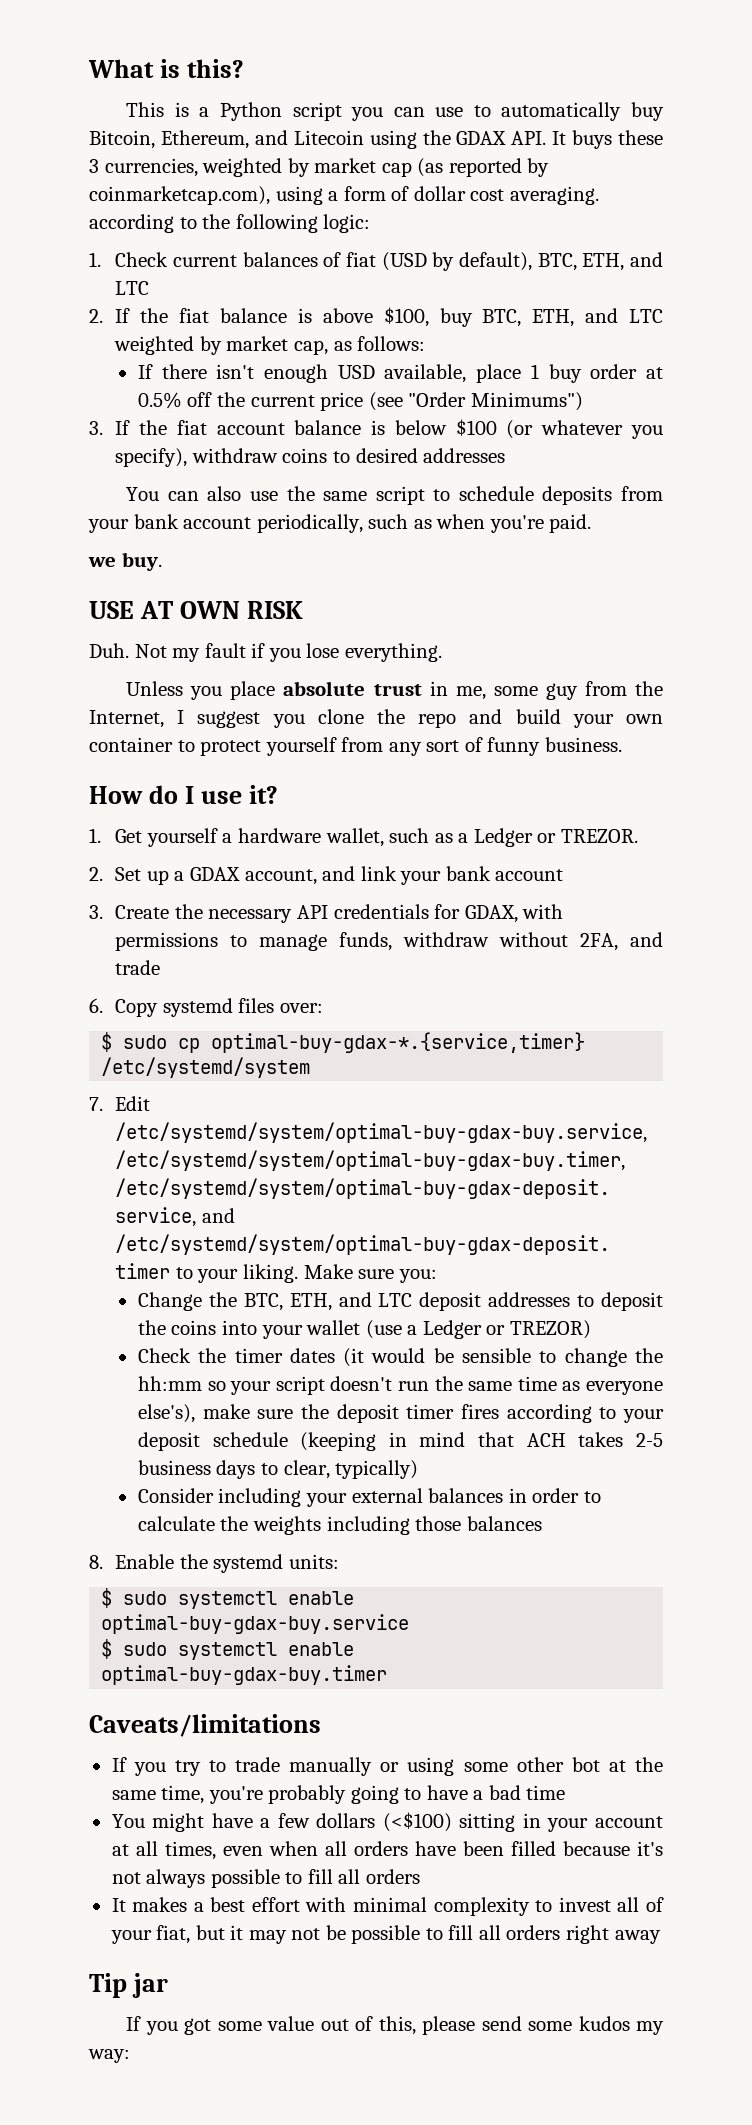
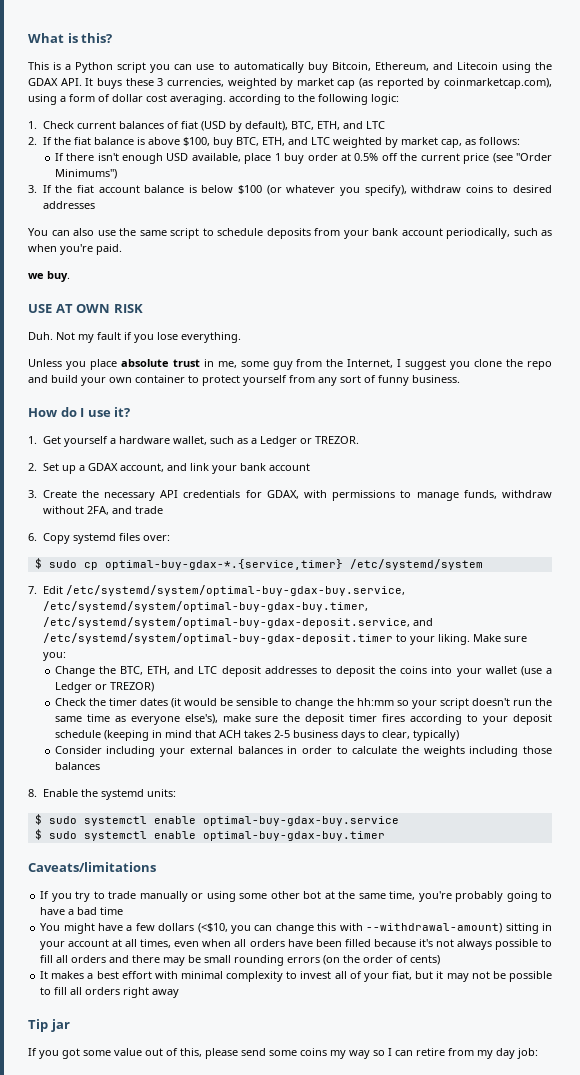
- You might have a few dollars (<$100) sitting in your account at all times, even when all orders have been filled because it's not always possible to fill all orders
+ You might have a few dollars (<$10, you can change this with --withdrawal-amount) sitting in your account at all times, even when all orders have been filled because it's not always possible to fill all orders and there may be small rounding errors (on the order of cents)
- If you got some value out of this, please send some kudos my way:
+ If you got some value out of this, please send some coins my way so I can retire from my day job:

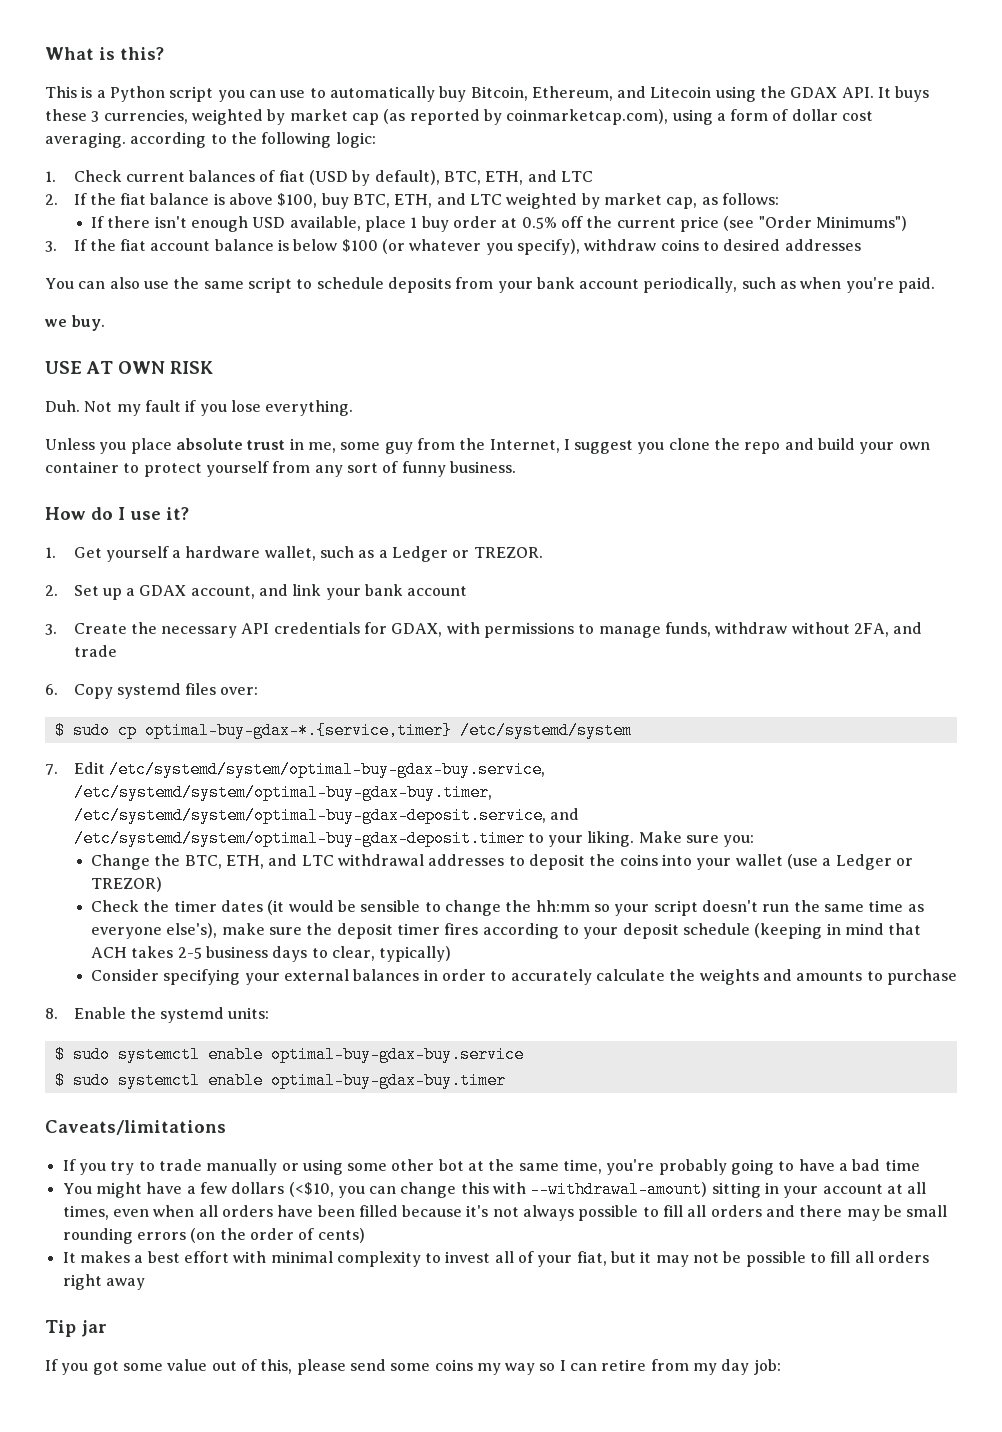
- Change the BTC, ETH, and LTC deposit addresses to deposit the coins into your wallet (use a Ledger or TREZOR)
+ Change the BTC, ETH, and LTC withdrawal addresses to deposit the coins into your wallet (use a Ledger or TREZOR)
- Consider including your external balances in order to calculate the weights including those balances
+ Consider specifying your external balances in order to accurately calculate the weights and amounts to purchase

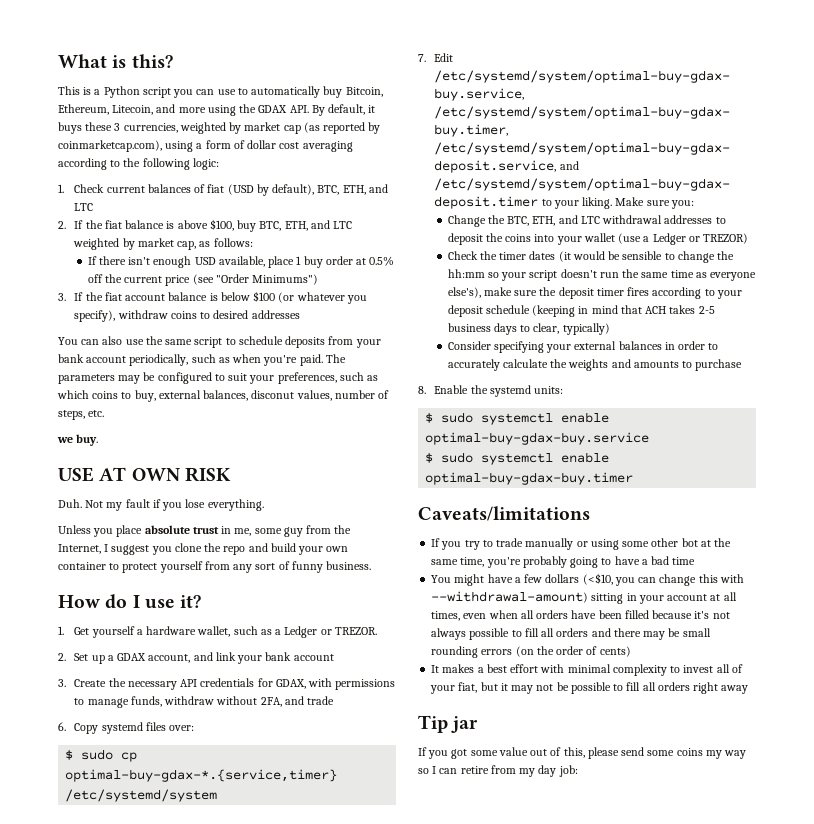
- This is a Python script you can use to automatically buy Bitcoin, Ethereum, and Litecoin using the GDAX API. It buys these 3 currencies, weighted by market cap (as reported by coinmarketcap.com), using a form of dollar cost averaging. according to the following logic:
+ This is a Python script you can use to automatically buy Bitcoin, Ethereum, Litecoin, and more using the GDAX API. By default, it buys these 3 currencies, weighted by market cap (as reported by coinmarketcap.com), using a form of dollar cost averaging according to the following logic:
+ The parameters may be configured to suit your preferences, such as which coins to buy, external balances, disconut values, number of steps, etc.

